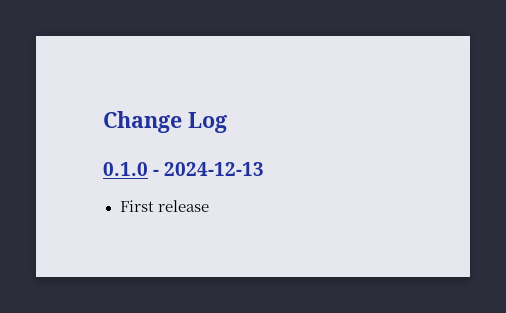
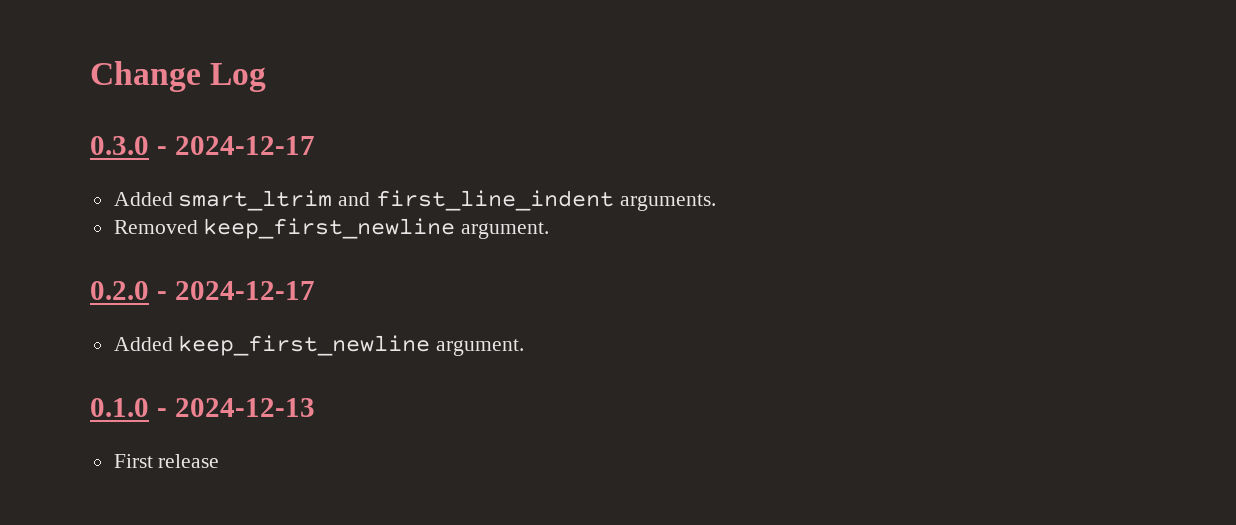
+ 0.3.0 - 2024-12-17
+ Added smart_ltrim and first_line_indent arguments.
+ Removed keep_first_newline argument.
+ 0.2.0 - 2024-12-17
+ Added keep_first_newline argument.

